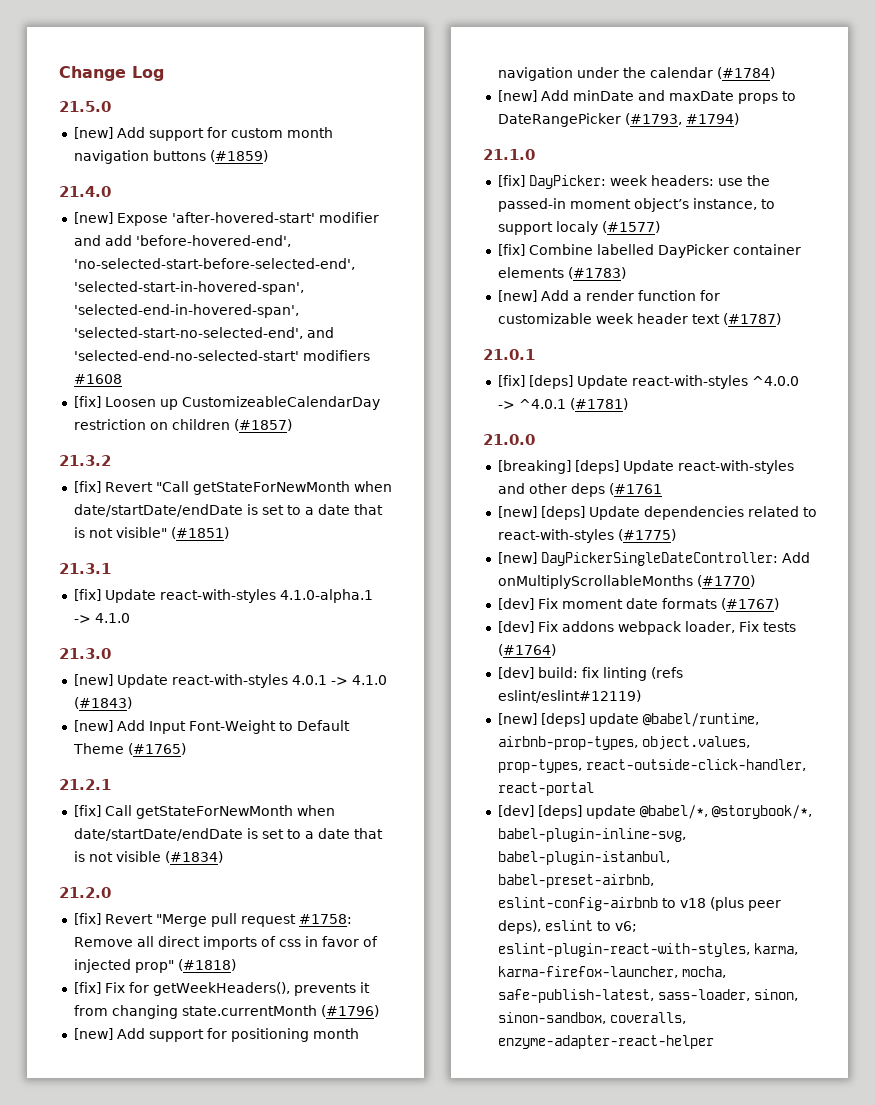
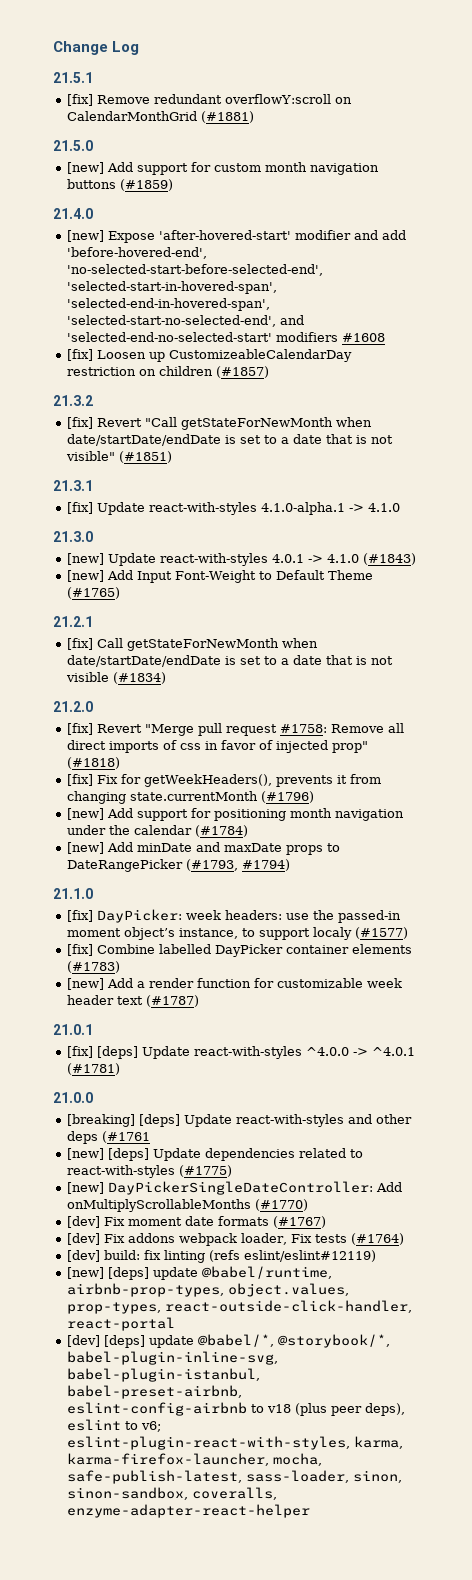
+ 21.5.1
+ [fix] Remove redundant overflowY:scroll on CalendarMonthGrid (#1881)

